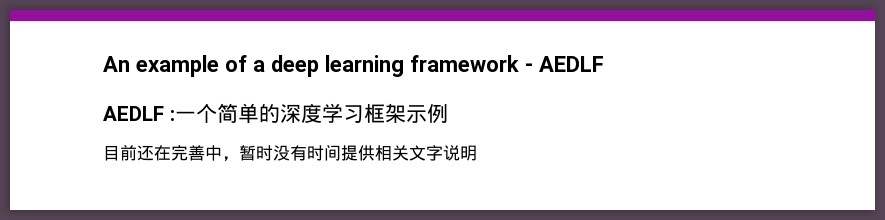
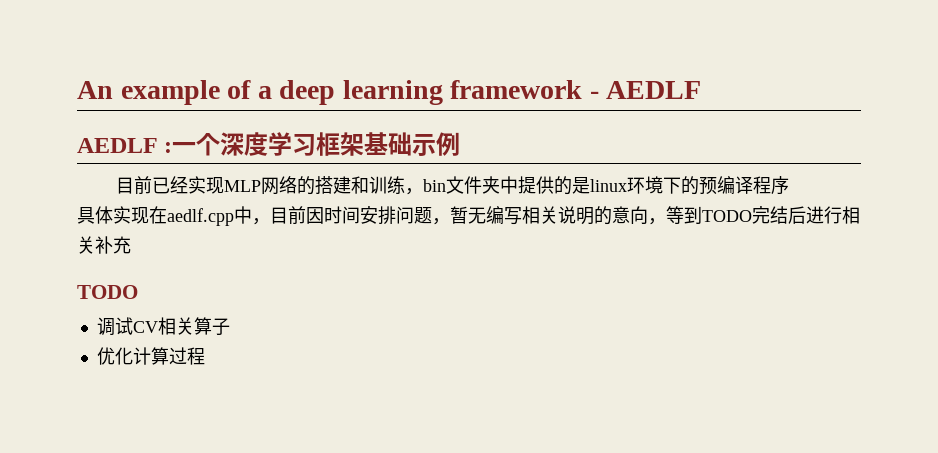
- AEDLF :一个简单的深度学习框架示例
+ AEDLF :一个深度学习框架基础示例
- 目前还在完善中，暂时没有时间提供相关文字说明
+ 目前已经实现MLP网络的搭建和训练，bin文件夹中提供的是linux环境下的预编译程序
+ 具体实现在aedlf.cpp中，目前因时间安排问题，暂无编写相关说明的意向，等到TODO完结后进行相关补充
+ TODO
+ 调试CV相关算子
+ 优化计算过程

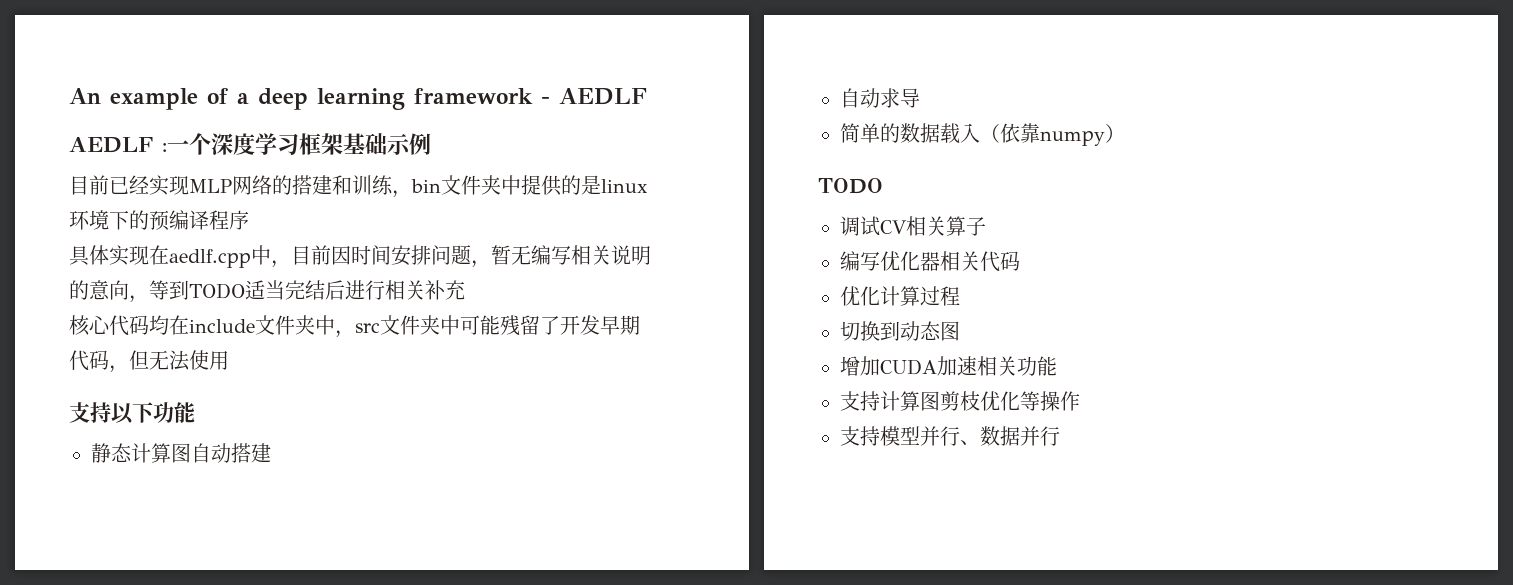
- 具体实现在aedlf.cpp中，目前因时间安排问题，暂无编写相关说明的意向，等到TODO完结后进行相关补充
+ 具体实现在aedlf.cpp中，目前因时间安排问题，暂无编写相关说明的意向，等到TODO适当完结后进行相关补充
+ 核心代码均在include文件夹中，src文件夹中可能残留了开发早期代码，但无法使用
+ 支持以下功能
+ 静态计算图自动搭建
+ 自动求导
+ 简单的数据载入（依靠numpy）
+ 编写优化器相关代码
+ 切换到动态图
+ 增加CUDA加速相关功能
+ 支持计算图剪枝优化等操作
+ 支持模型并行、数据并行

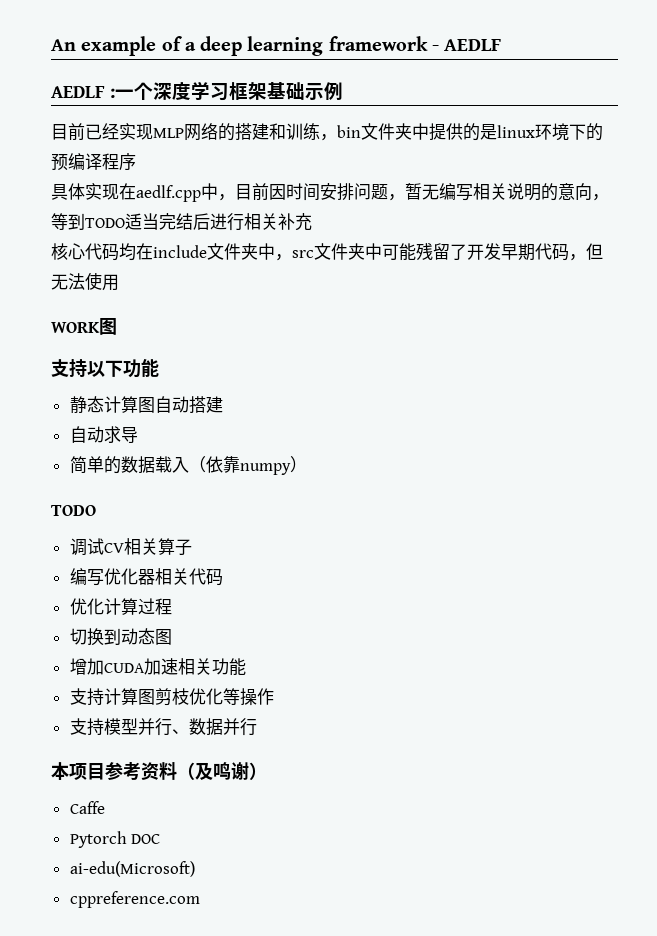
+ WORK图
+ 本项目参考资料（及鸣谢）
+ Caffe
+ Pytorch DOC
+ ai-edu(Microsoft)
+ cppreference.com

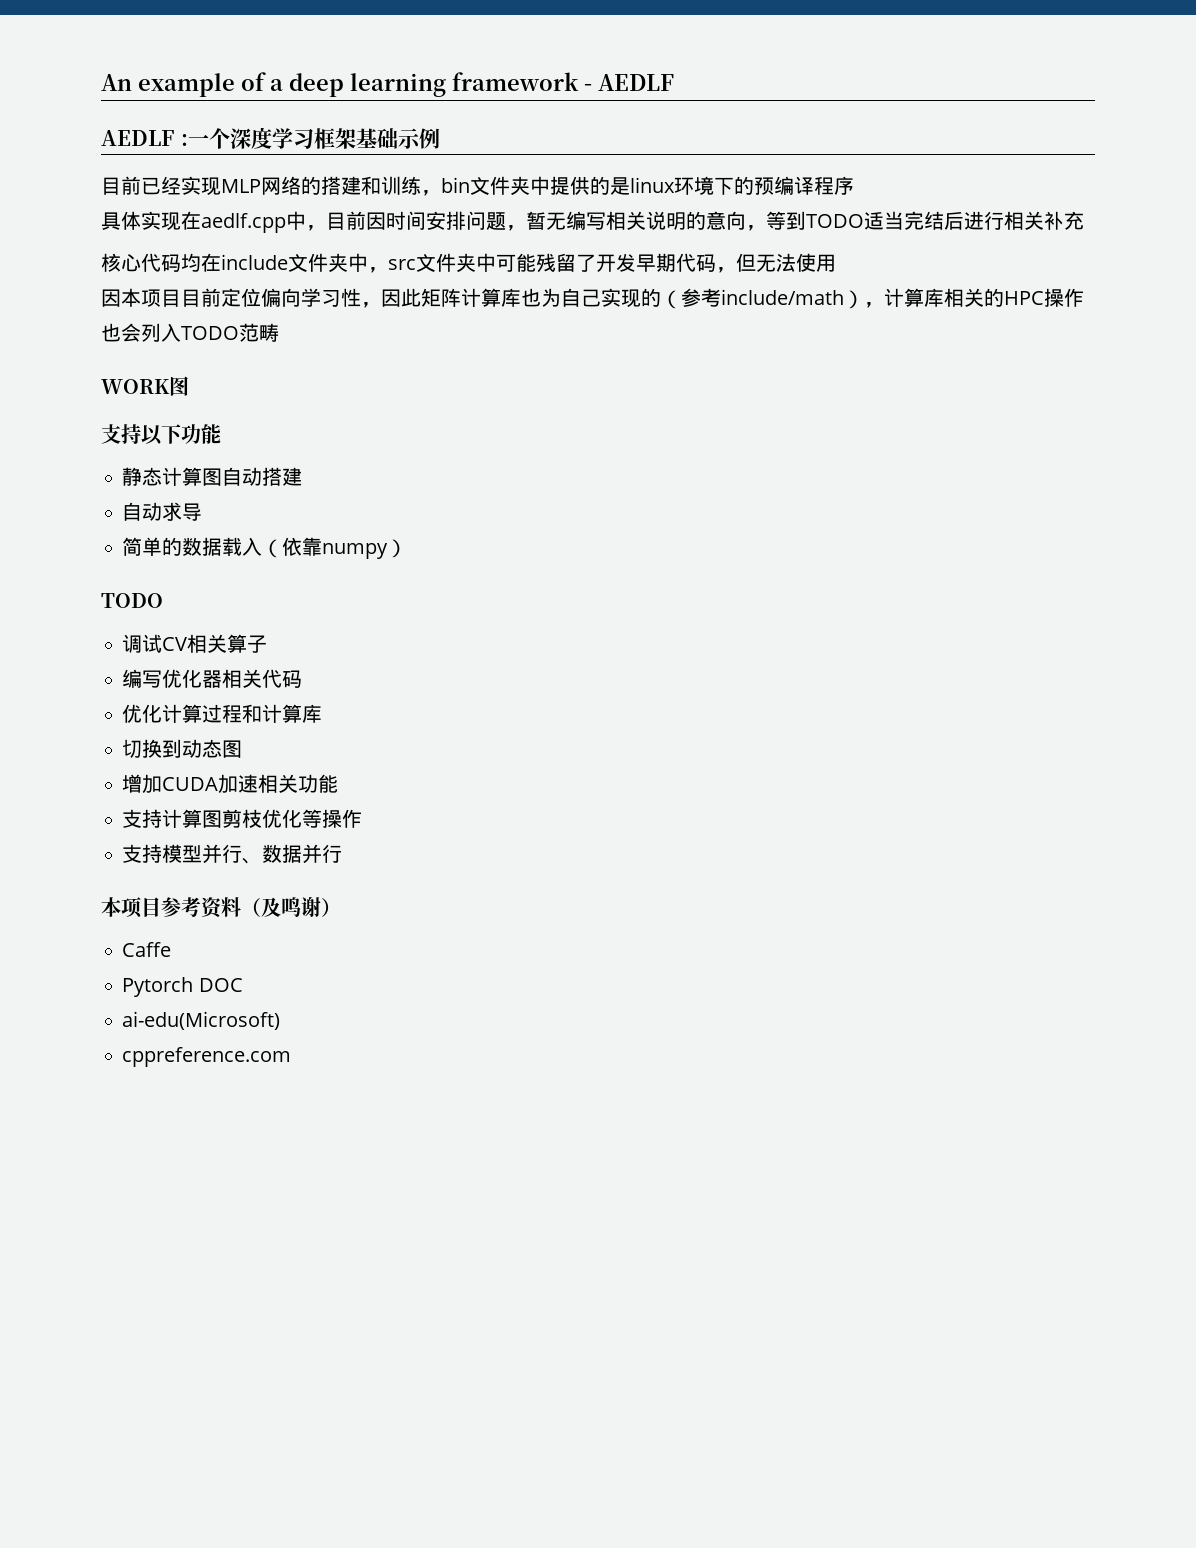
+ 因本项目目前定位偏向学习性，因此矩阵计算库也为自己实现的（参考include/math），计算库相关的HPC操作也会列入TODO范畴
- 优化计算过程
+ 优化计算过程和计算库

